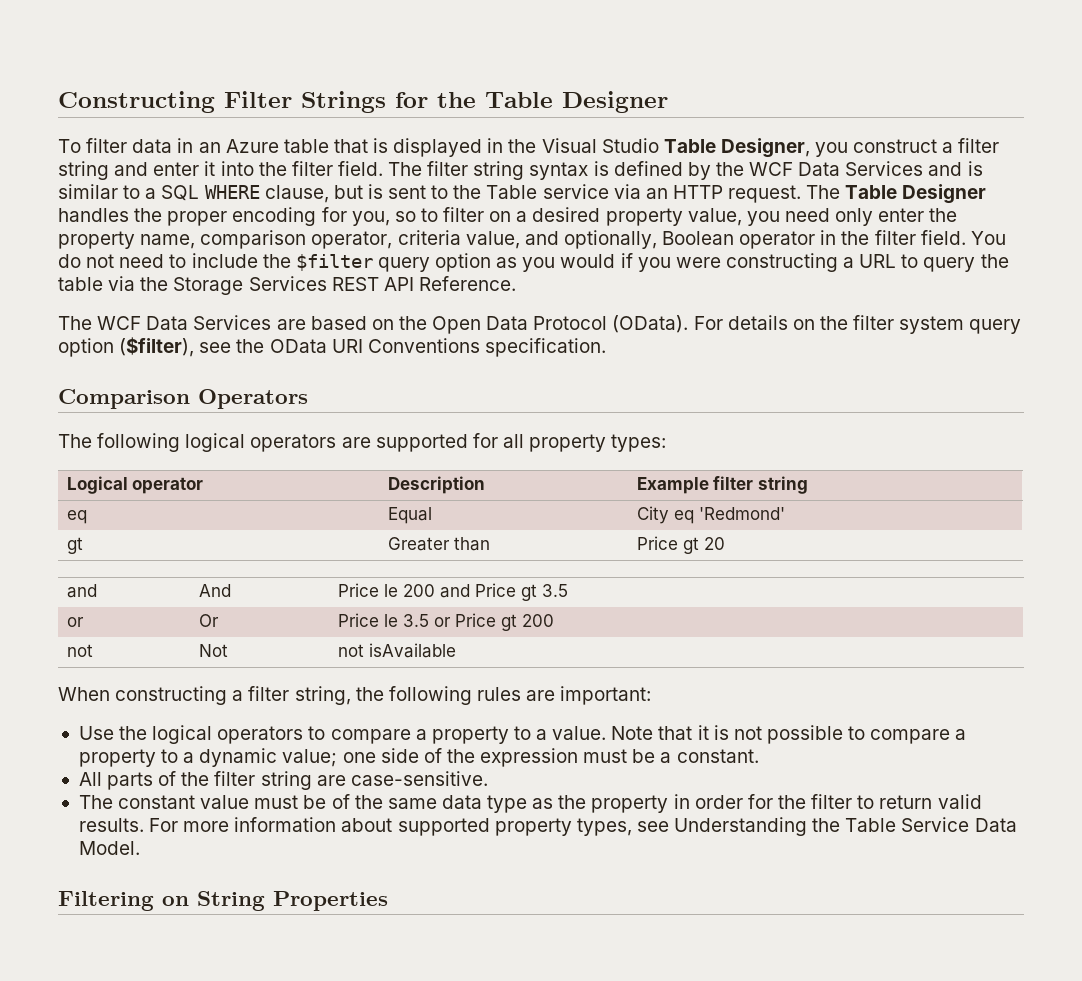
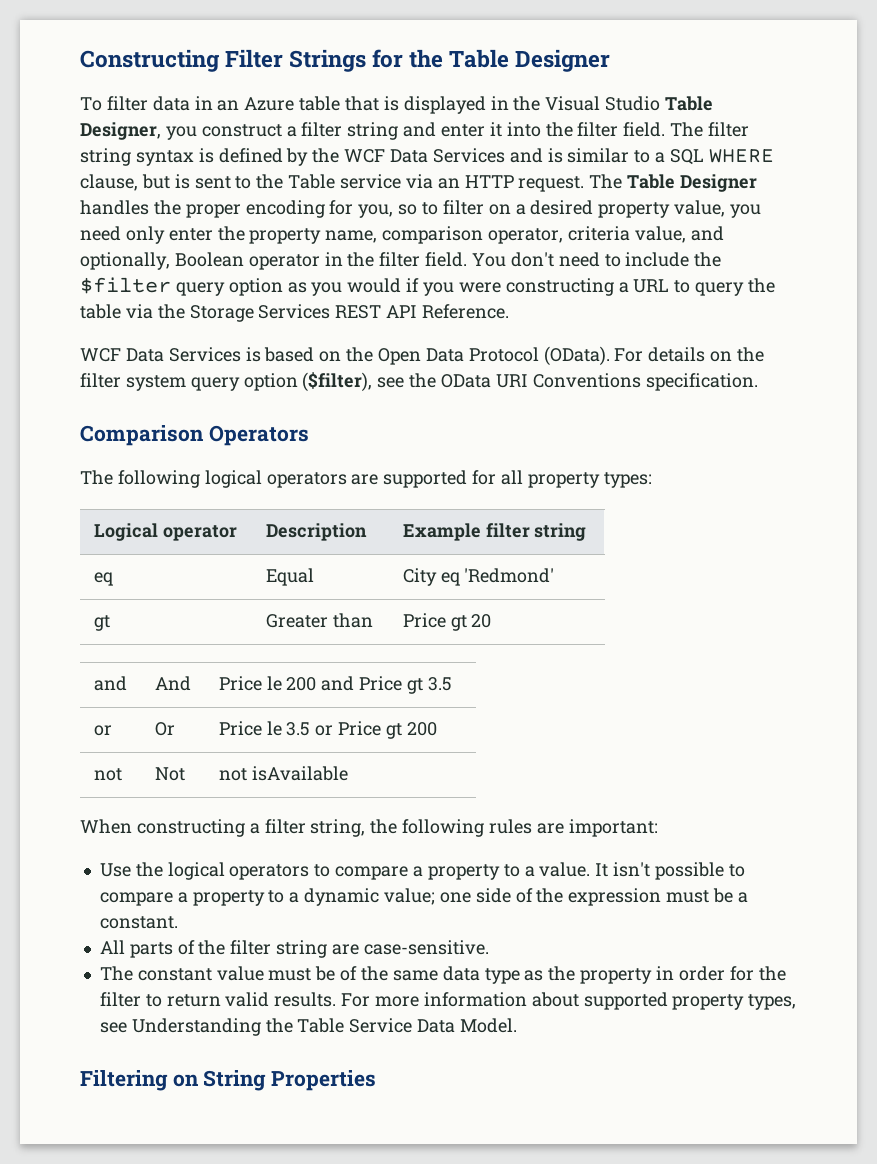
- You do not need to include the $filter query option as you would if you were constructing a URL to query the table via the Storage Services REST API Reference.
+ You don't need to include the $filter query option as you would if you were constructing a URL to query the table via the Storage Services REST API Reference.
- The WCF Data Services are based on the Open Data Protocol (OData).
+ WCF Data Services is based on the Open Data Protocol (OData).
- Note that it is not possible to compare a property to a dynamic value; one side of the expression must be a constant.
+ It isn't possible to compare a property to a dynamic value; one side of the expression must be a constant.

